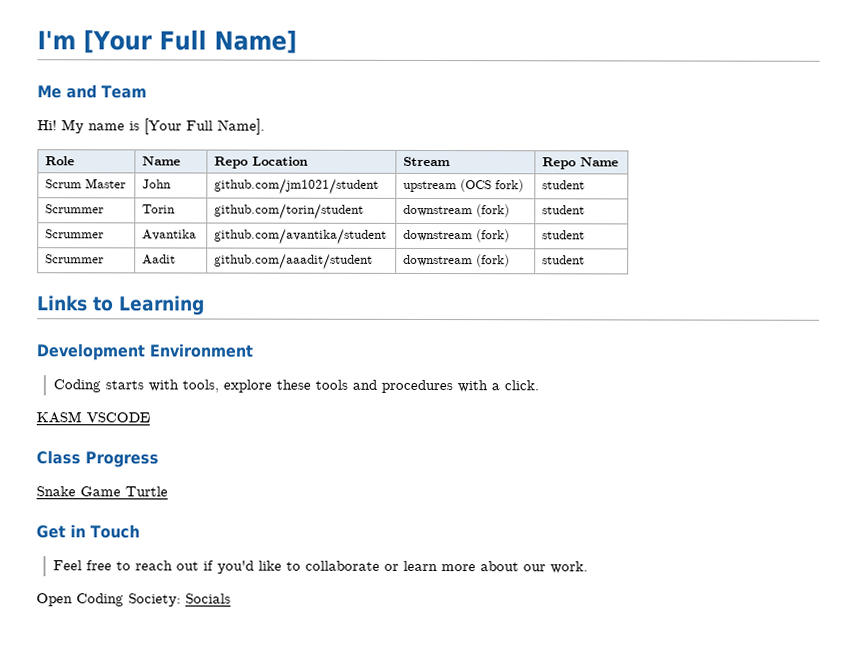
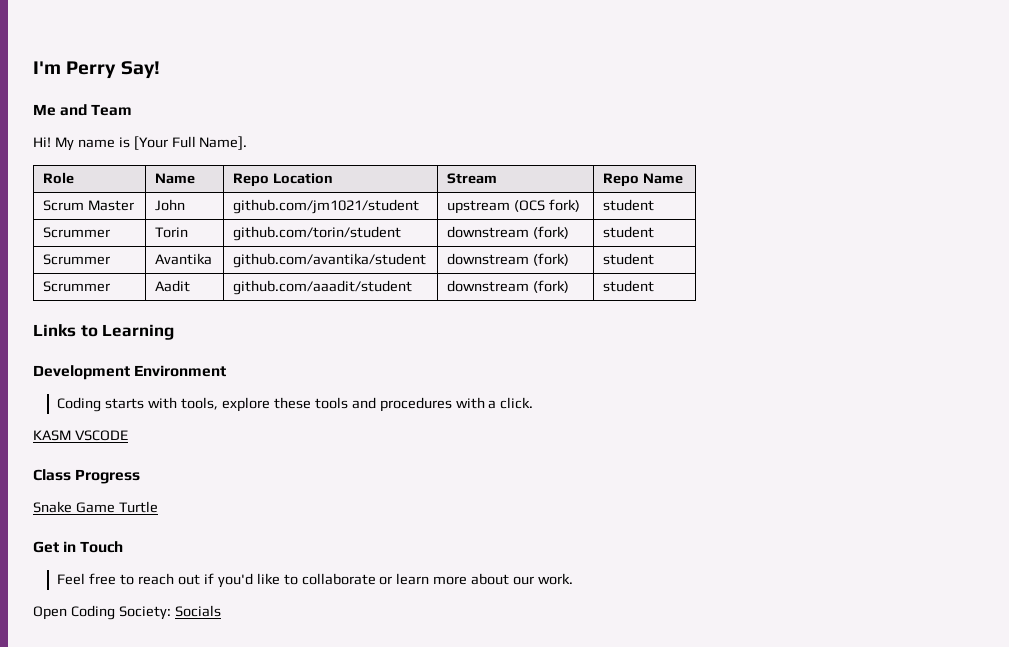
- I'm [Your Full Name]
+ I'm Perry Say!

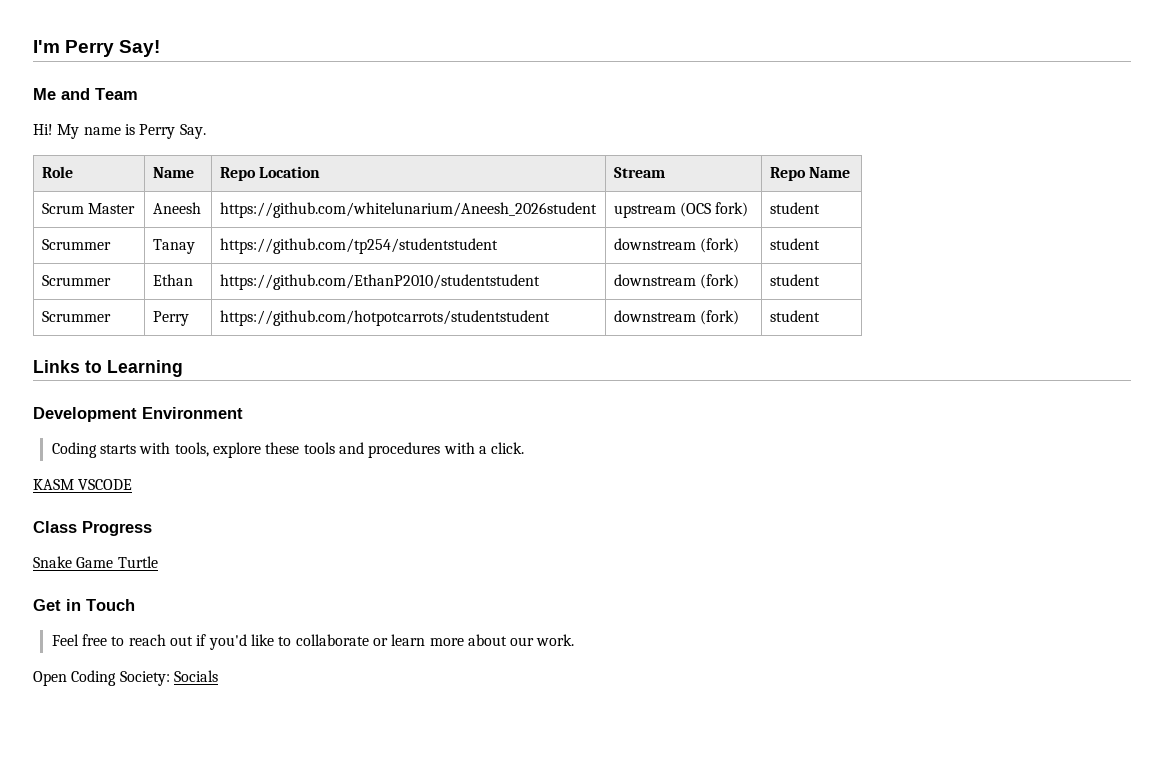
- My name is [Your Full Name].
+ My name is Perry Say.
- Scrum Master | John | github.com/jm1021/student | upstream (OCS fork) | student
+ Scrum Master | Aneesh | https://github.com/whitelunarium/Aneesh_2026student | upstream (OCS fork) | student
- Scrummer | Torin | github.com/torin/student | downstream (fork) | student
- Scrummer | Avantika | github.com/avantika/student | downstream (fork) | student
- Scrummer | Aadit | github.com/aaadit/student | downstream (fork) | student
+ Scrummer | Tanay | https://github.com/tp254/studentstudent | downstream (fork) | student
+ Scrummer | Ethan | https://github.com/EthanP2010/studentstudent | downstream (fork) | student
+ Scrummer | Perry | https://github.com/hotpotcarrots/studentstudent | downstream (fork) | student

